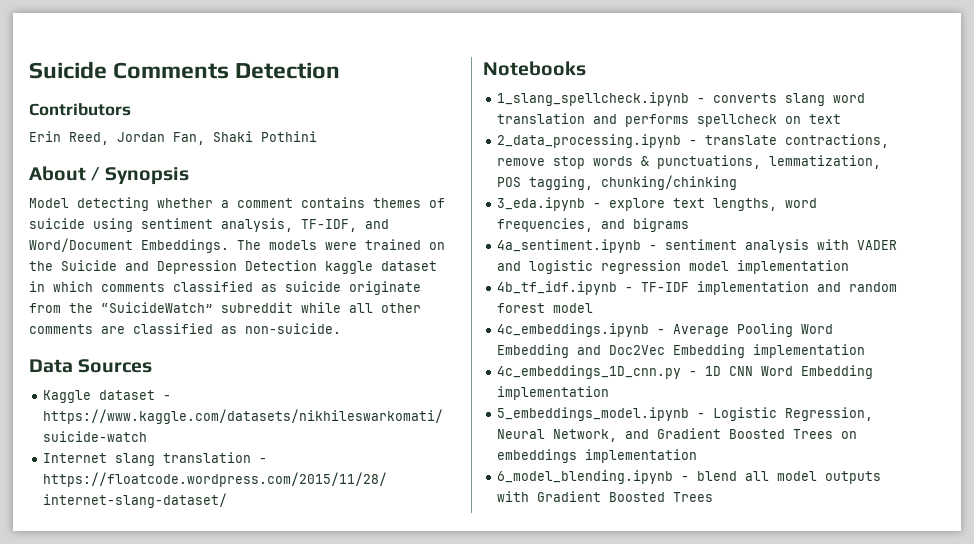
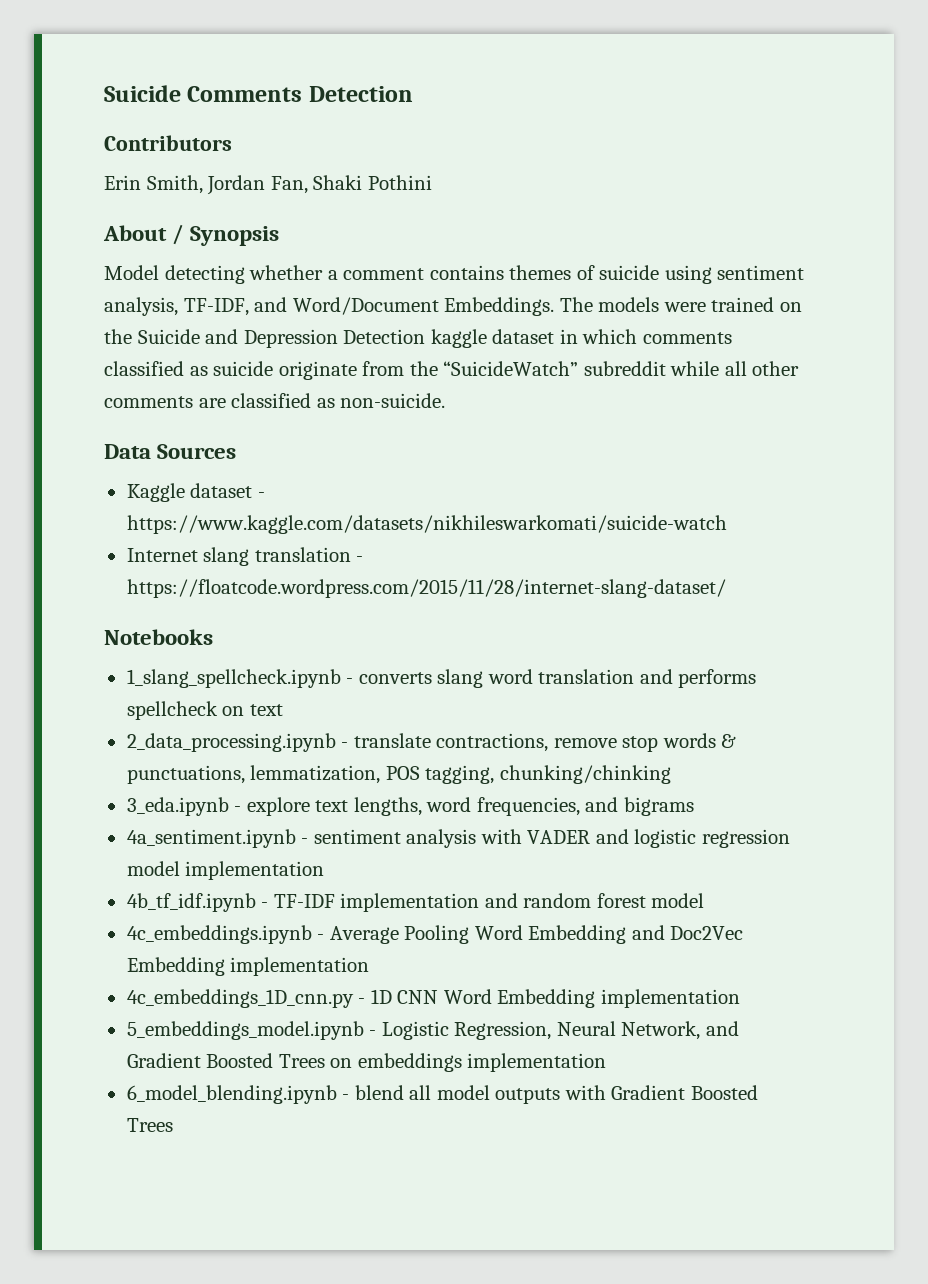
- Erin Reed, Jordan Fan, Shaki Pothini
+ Erin Smith, Jordan Fan, Shaki Pothini

